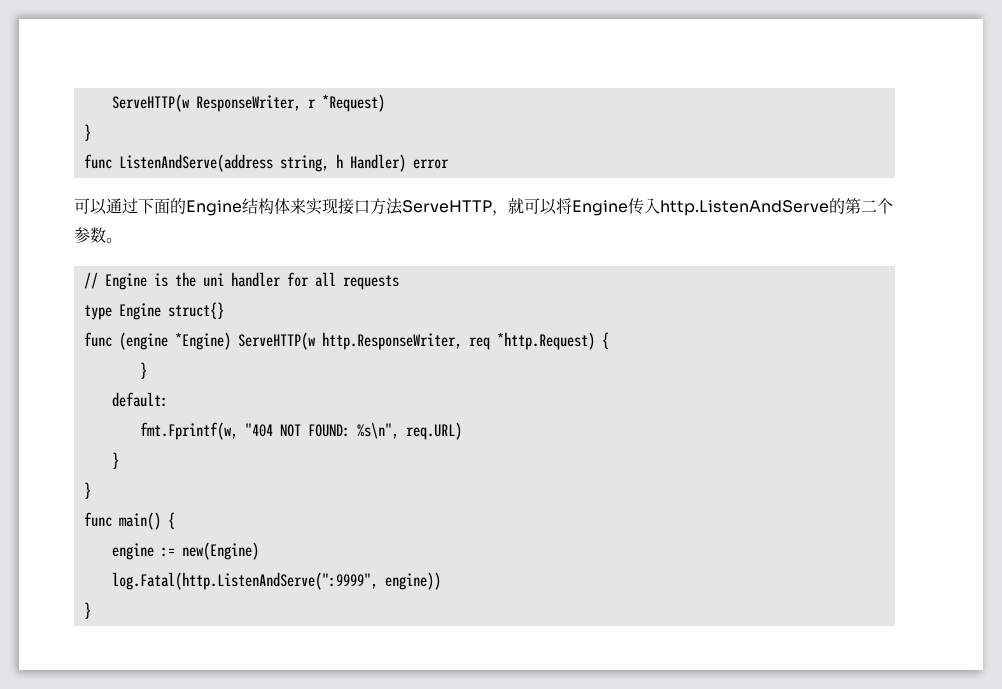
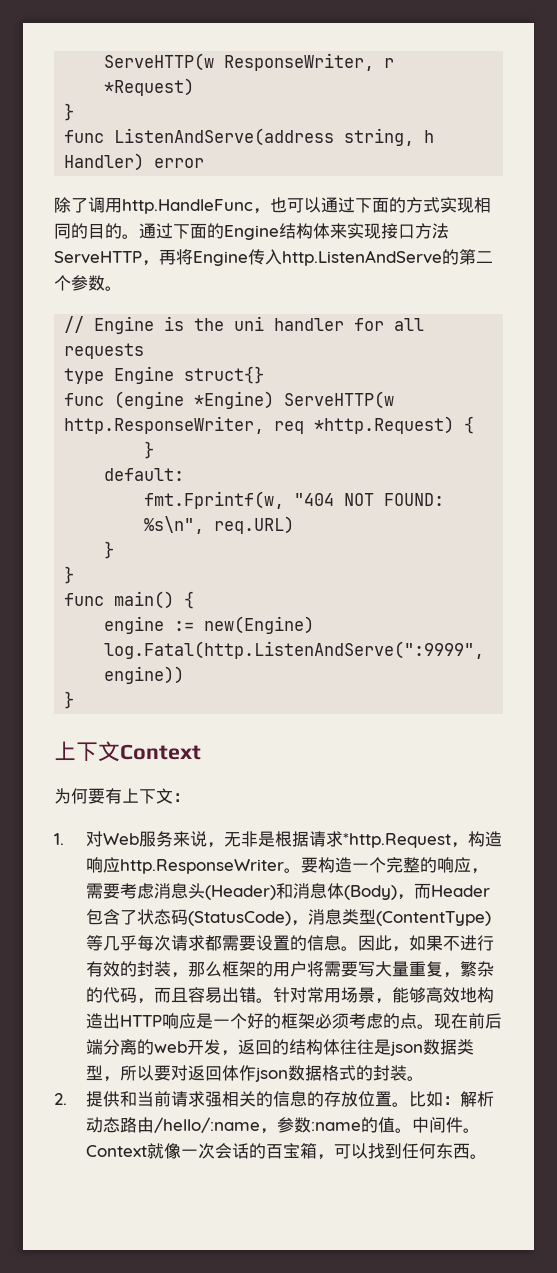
- 可以通过下面的Engine结构体来实现接口方法ServeHTTP，就可以将Engine传入http.ListenAndServe的第二个参数。
+ 除了调用http.HandleFunc，也可以通过下面的方式实现相同的目的。通过下面的Engine结构体来实现接口方法ServeHTTP，再将Engine传入http.ListenAndServe的第二个参数。
+ 上下文Context
+ 为何要有上下文：
+ 1.对Web服务来说，无非是根据请求*http.Request，构造响应http.ResponseWriter。要构造一个完整的响应，需要考虑消息头(Header)和消息体(Body)，而Header包含了状态码(StatusCode)，消息类型(ContentType)等几乎每次请求都需要设置的信息。因此，如果不进行有效的封装，那么框架的用户将需要写大量重复，繁杂的代码，而且容易出错。针对常用场景，能够高效地构造出HTTP响应是一个好的框架必须考虑的点。现在前后端分离的web开发，返回的结构体往往是json数据类型，所以要对返回体作json数据格式的封装。
+ 2.提供和当前请求强相关的信息的存放位置。比如：解析动态路由/hello/:name，参数:name的值。中间件。Context就像一次会话的百宝箱，可以找到任何东西。

